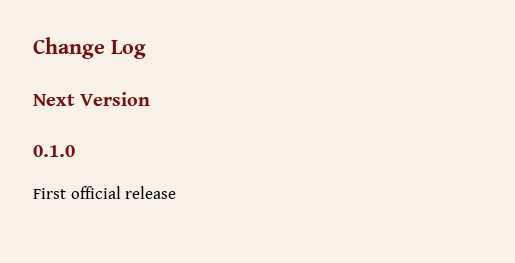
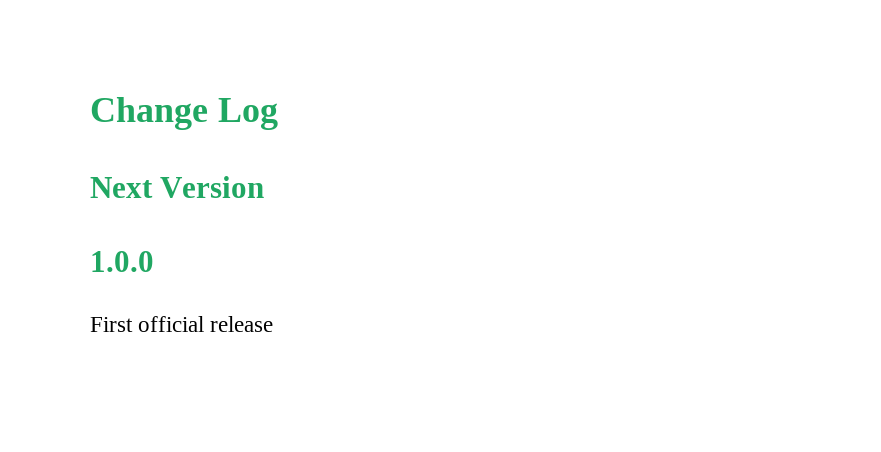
- 0.1.0
+ 1.0.0

